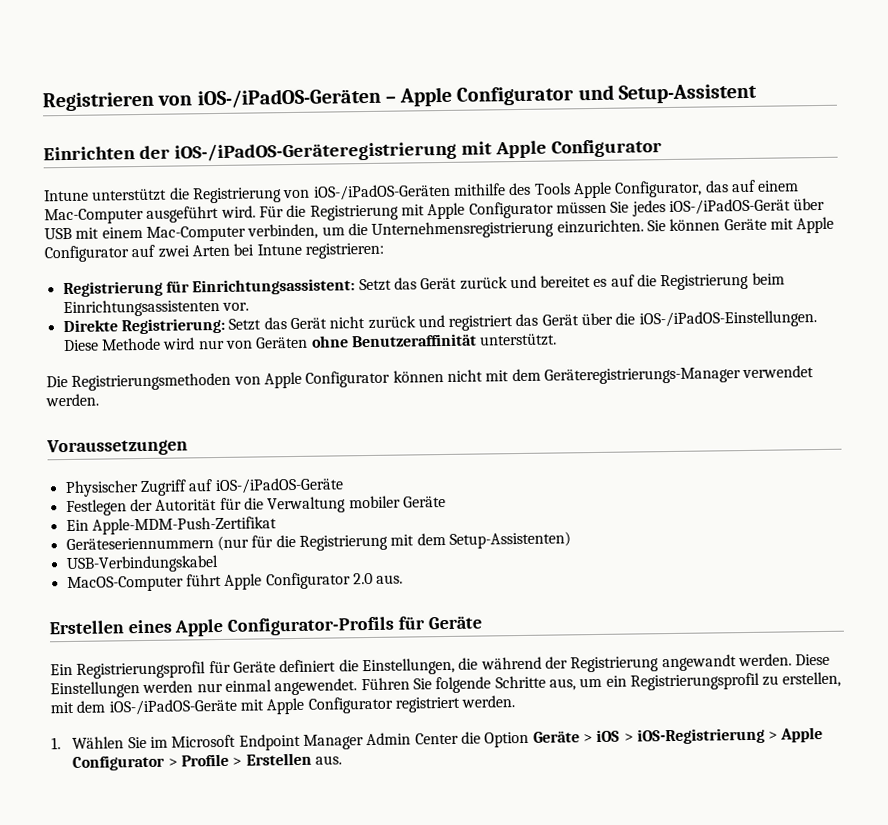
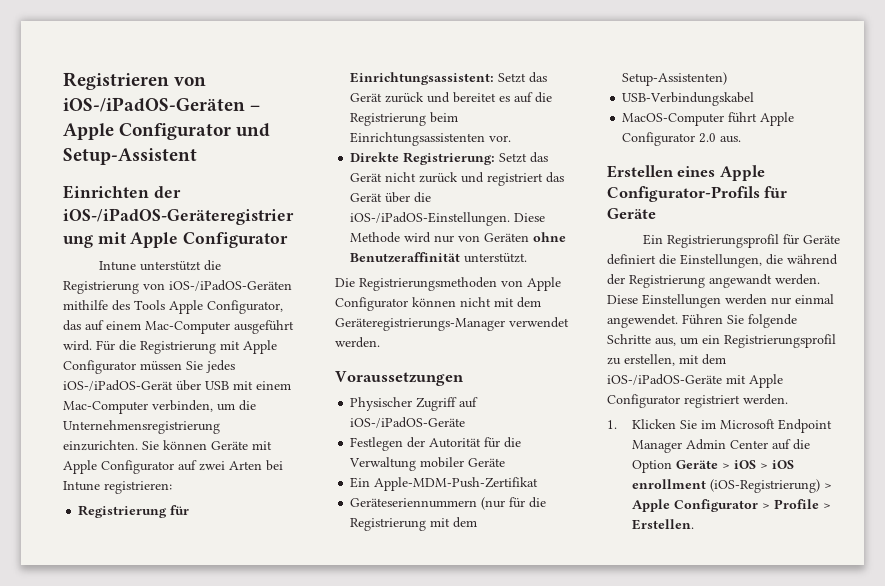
- 1. Wählen Sie im Microsoft Endpoint Manager Admin Center die Option Geräte > iOS > iOS-Registrierung > Apple Configurator > Profile > Erstellen aus.
+ 1. Klicken Sie im Microsoft Endpoint Manager Admin Center auf die Option Geräte > iOS > iOS enrollment (iOS-Registrierung) > Apple Configurator > Profile > Erstellen.

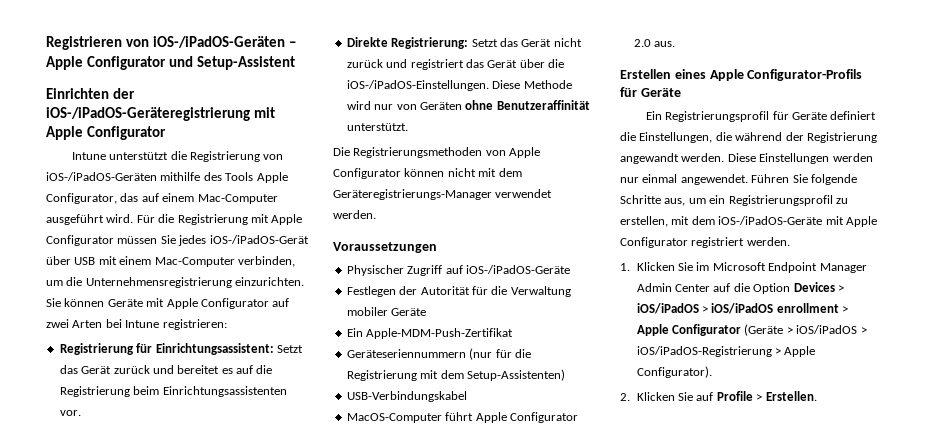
- 1. Klicken Sie im Microsoft Endpoint Manager Admin Center auf die Option Geräte > iOS > iOS enrollment (iOS-Registrierung) > Apple Configurator > Profile > Erstellen.
+ 1. Klicken Sie im Microsoft Endpoint Manager Admin Center auf die Option Devices > iOS/iPadOS > iOS/iPadOS enrollment > Apple Configurator (Geräte > iOS/iPadOS > iOS/iPadOS-Registrierung > Apple Configurator).
+ 2. Klicken Sie auf Profile > Erstellen.

